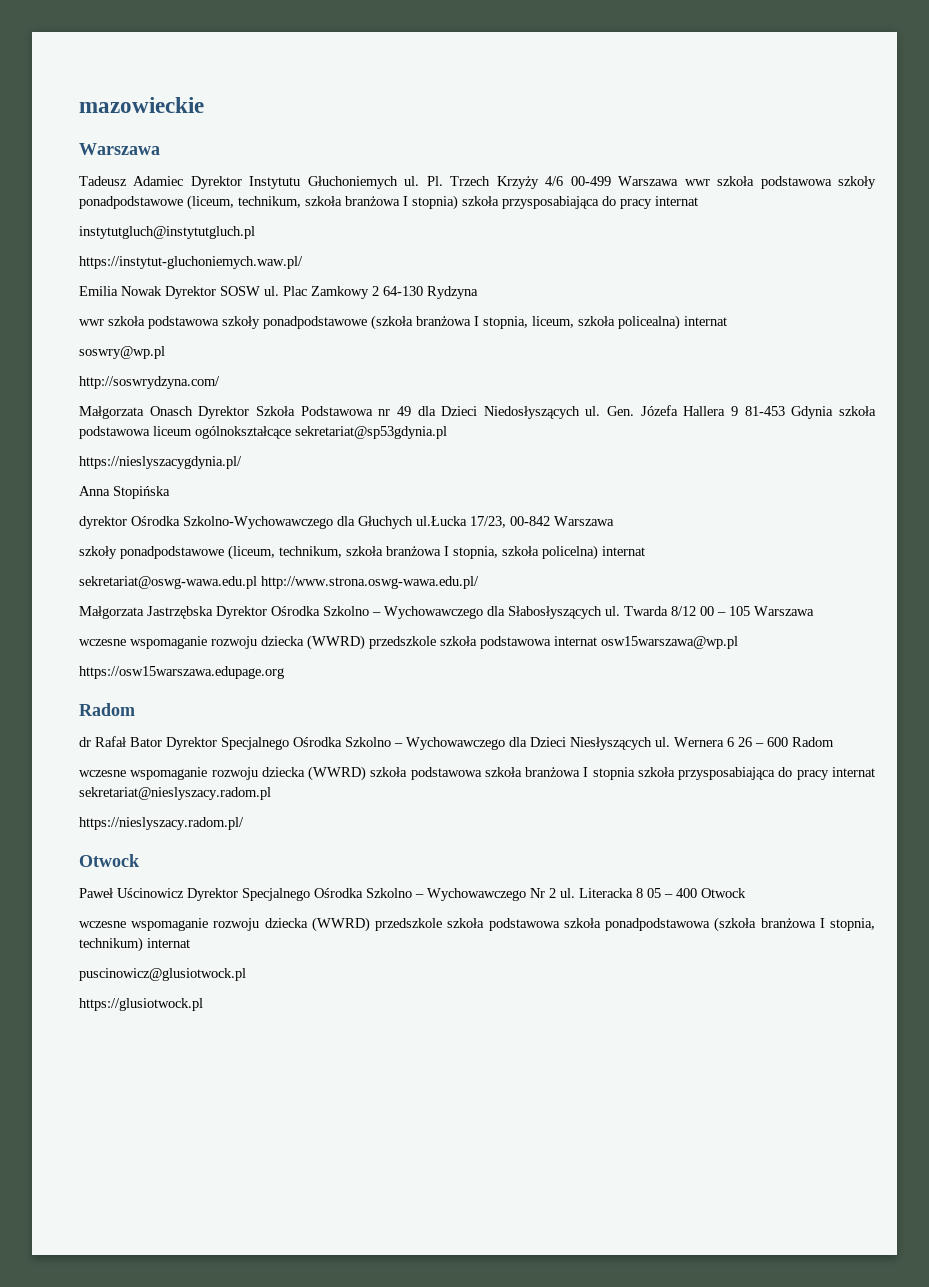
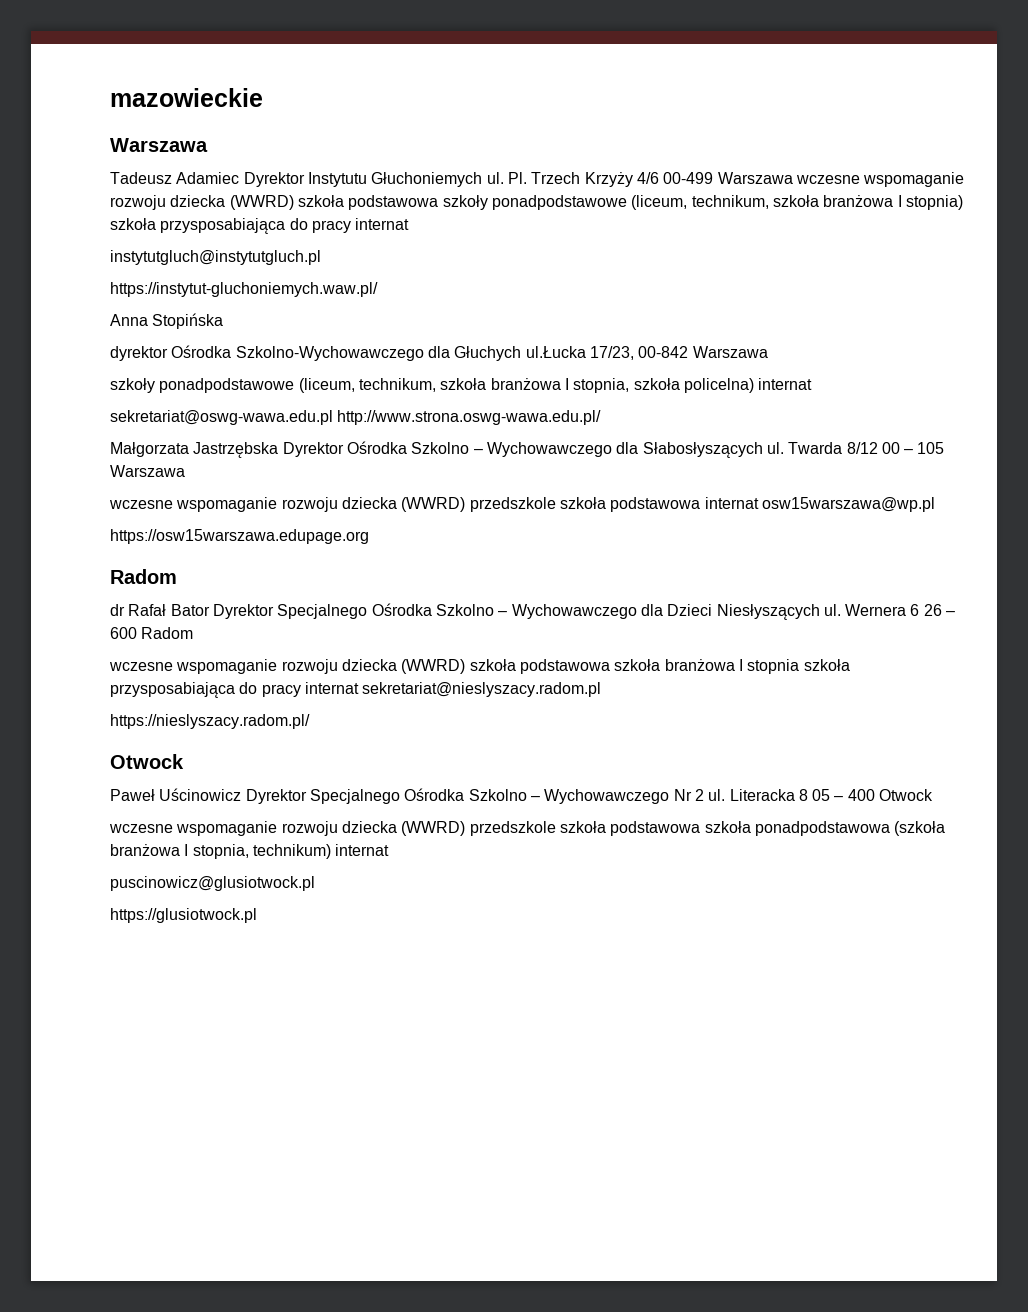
- Pl. Trzech Krzyży 4/6 00-499 Warszawa wwr szkoła podstawowa szkoły ponadpodstawowe (liceum, technikum, szkoła branżowa I stopnia) szkoła przysposabiająca do pracy internat
+ Pl. Trzech Krzyży 4/6 00-499 Warszawa wczesne wspomaganie rozwoju dziecka (WWRD) szkoła podstawowa szkoły ponadpodstawowe (liceum, technikum, szkoła branżowa I stopnia) szkoła przysposabiająca do pracy internat
- Emilia Nowak Dyrektor SOSW ul. Plac Zamkowy 2 64-130 Rydzyna
- wwr szkoła podstawowa szkoły ponadpodstawowe (szkoła branżowa I stopnia, liceum, szkoła policealna) internat
- soswry@wp.pl
- http://soswrydzyna.com/
- Małgorzata Onasch Dyrektor Szkoła Podstawowa nr 49 dla Dzieci Niedosłyszących ul. Gen. Józefa Hallera 9 81-453 Gdynia szkoła podstawowa liceum ogólnokształcące sekretariat@sp53gdynia.pl
- https://nieslyszacygdynia.pl/

